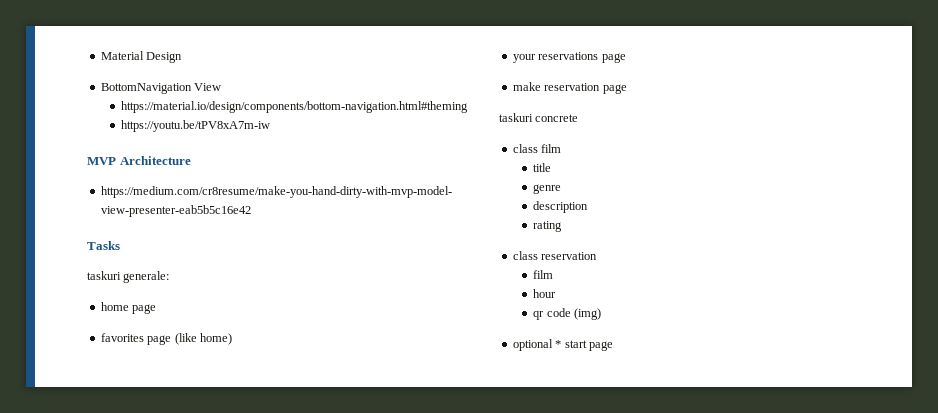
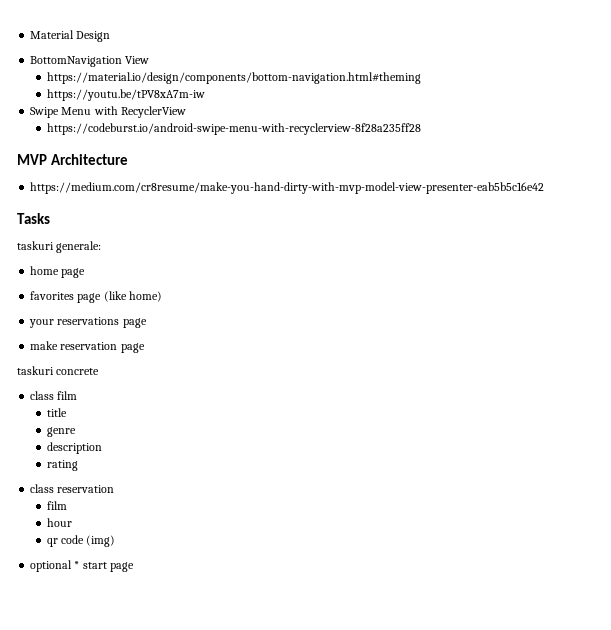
+ Swipe Menu with RecyclerView
+ https://codeburst.io/android-swipe-menu-with-recyclerview-8f28a235ff28

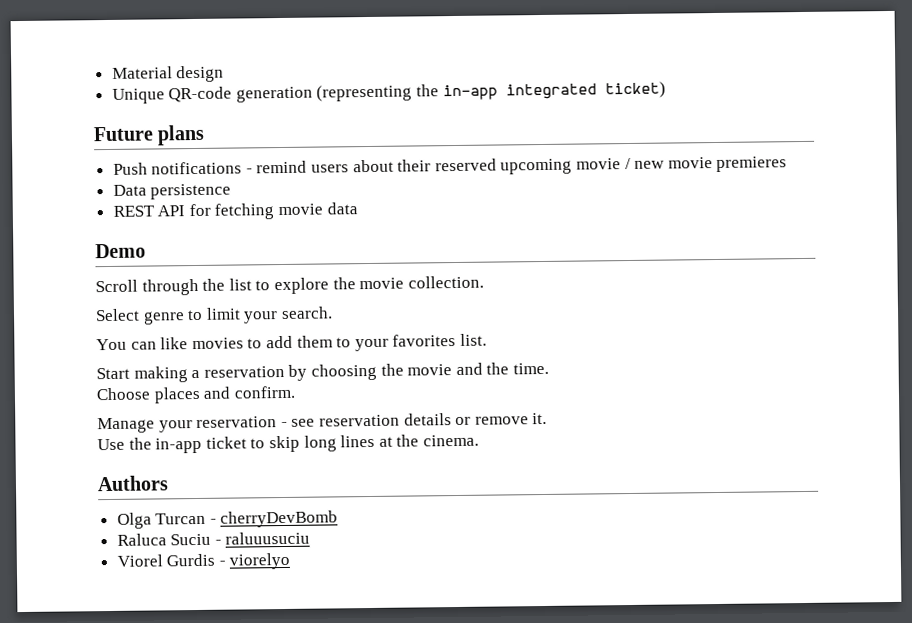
- Material Design
- BottomNavigation View
- https://material.io/design/components/bottom-navigation.html#theming
- https://youtu.be/tPV8xA7m-iw
- Swipe Menu with RecyclerView
- https://codeburst.io/android-swipe-menu-with-recyclerview-8f28a235ff28
- MVP Architecture
- https://medium.com/cr8resume/make-you-hand-dirty-with-mvp-model-view-presenter-eab5b5c16e42
- Tasks
- taskuri generale:
- home page
- favorites page (like home)
- your reservations page
- make reservation page
- taskuri concrete
- class film
- title
- genre
- description
- rating
- class reservation
- film
- hour
- qr code (img)
- optional * start page
+ Material design
+ Unique QR-code generation (representing the in-app integrated ticket)
+ Future plans
+ Push notifications - remind users about their reserved upcoming movie / new movie premieres
+ Data persistence
+ REST API for fetching movie data
+ Demo
+ Scroll through the list to explore the movie collection.
+ Select genre to limit your search.
+ You can like movies to add them to your favorites list.
+ Start making a reservation by choosing the movie and the time.
+ Choose places and confirm.
+ Manage your reservation - see reservation details or remove it.
+ Use the in-app ticket to skip long lines at the cinema.
+ Authors
+ Olga Turcan - cherryDevBomb
+ Raluca Suciu - raluuusuciu
+ Viorel Gurdis - viorelyo

